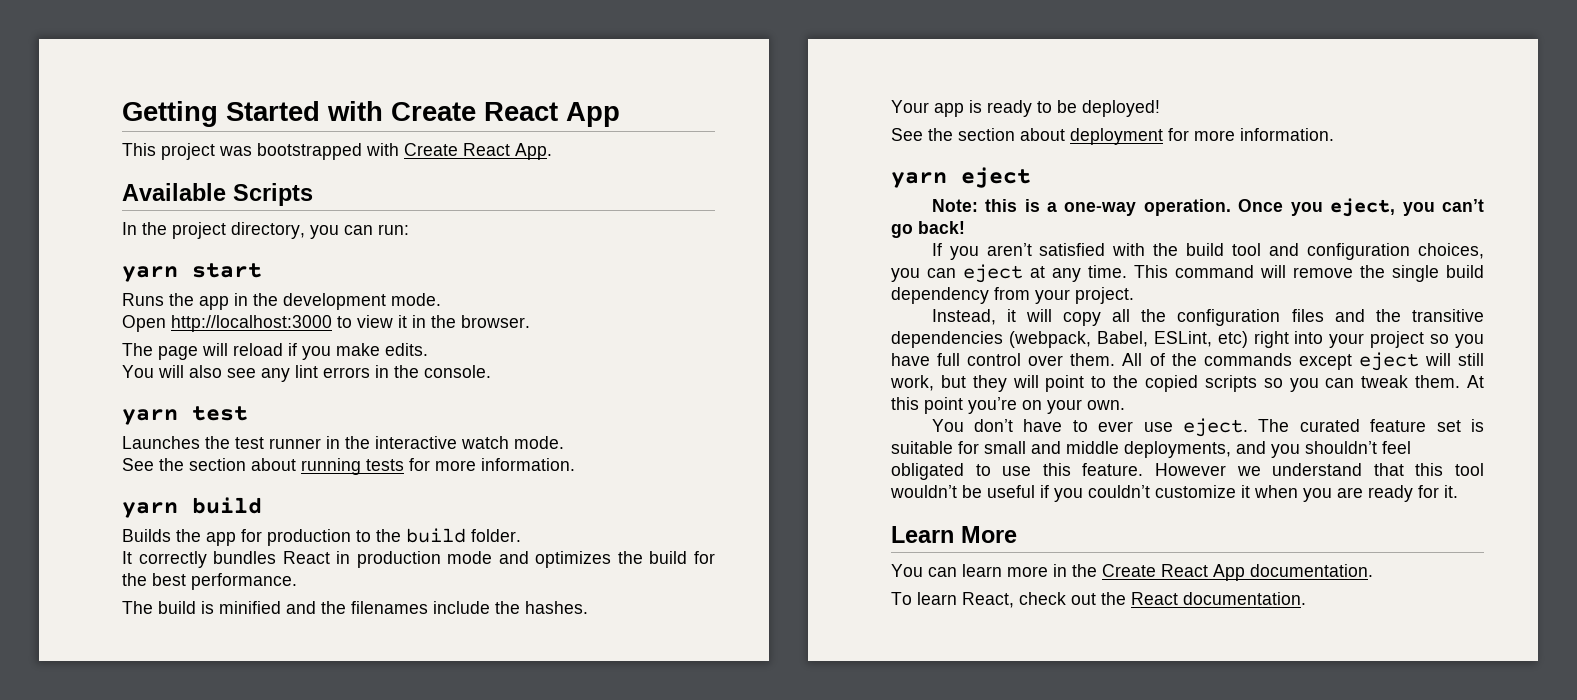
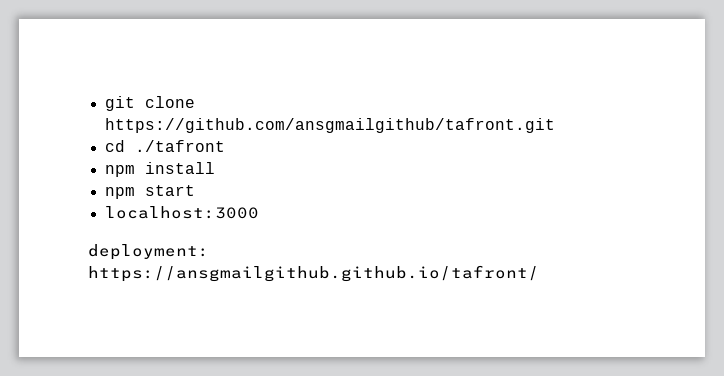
- Getting Started with Create React App
- This project was bootstrapped with Create React App.
- Available Scripts
- In the project directory, you can run:
- yarn start
- Runs the app in the development mode.
- Open http://localhost:3000 to view it in the browser.
- The page will reload if you make edits.
- You will also see any lint errors in the console.
- yarn test
- Launches the test runner in the interactive watch mode.
- See the section about running tests for more information.
- yarn build
- Builds the app for production to the build folder.
- It correctly bundles React in production mode and optimizes the build for the best performance.
- The build is minified and the filenames include the hashes.
- Your app is ready to be deployed!
- See the section about deployment for more information.
- yarn eject
- Note: this is a one-way operation. Once you eject, you can’t go back!
- If you aren’t satisfied with the build tool and configuration choices, you can eject at any time. This command will remove the single build dependency from your project.
- Instead, it will copy all the configuration files and the transitive dependencies (webpack, Babel, ESLint, etc) right into your project so you have full control over them. All of the commands except eject will still work, but they will point to the copied scripts so you can tweak them. At this point you’re on your own.
- You don’t have to ever use eject. The curated feature set is suitable for small and middle deployments, and you shouldn’t feel obligated to use this feature. However we understand that this tool wouldn’t be useful if you couldn’t customize it when you are ready for it.
- Learn More
- You can learn more in the Create React App documentation.
- To learn React, check out the React documentation.
+ git clone https://github.com/ansgmailgithub/tafront.git
+ cd ./tafront
+ npm install
+ npm start
+ localhost:3000
+ deployment: https://ansgmailgithub.github.io/tafront/

